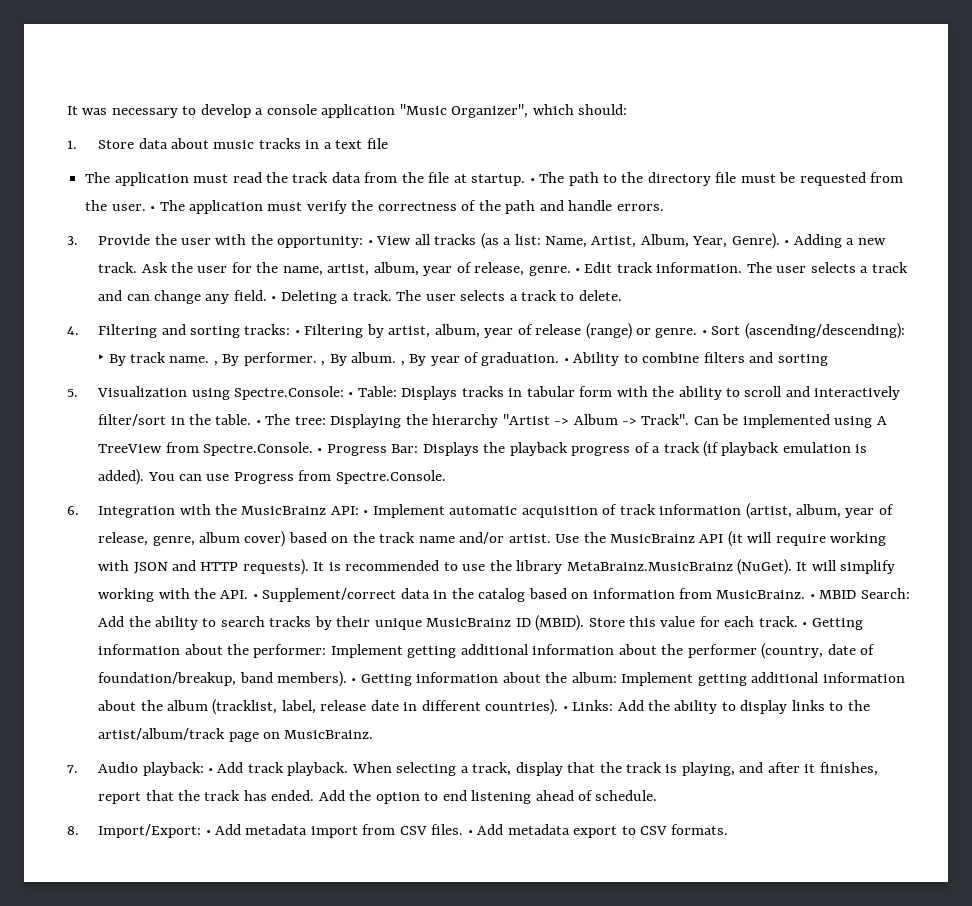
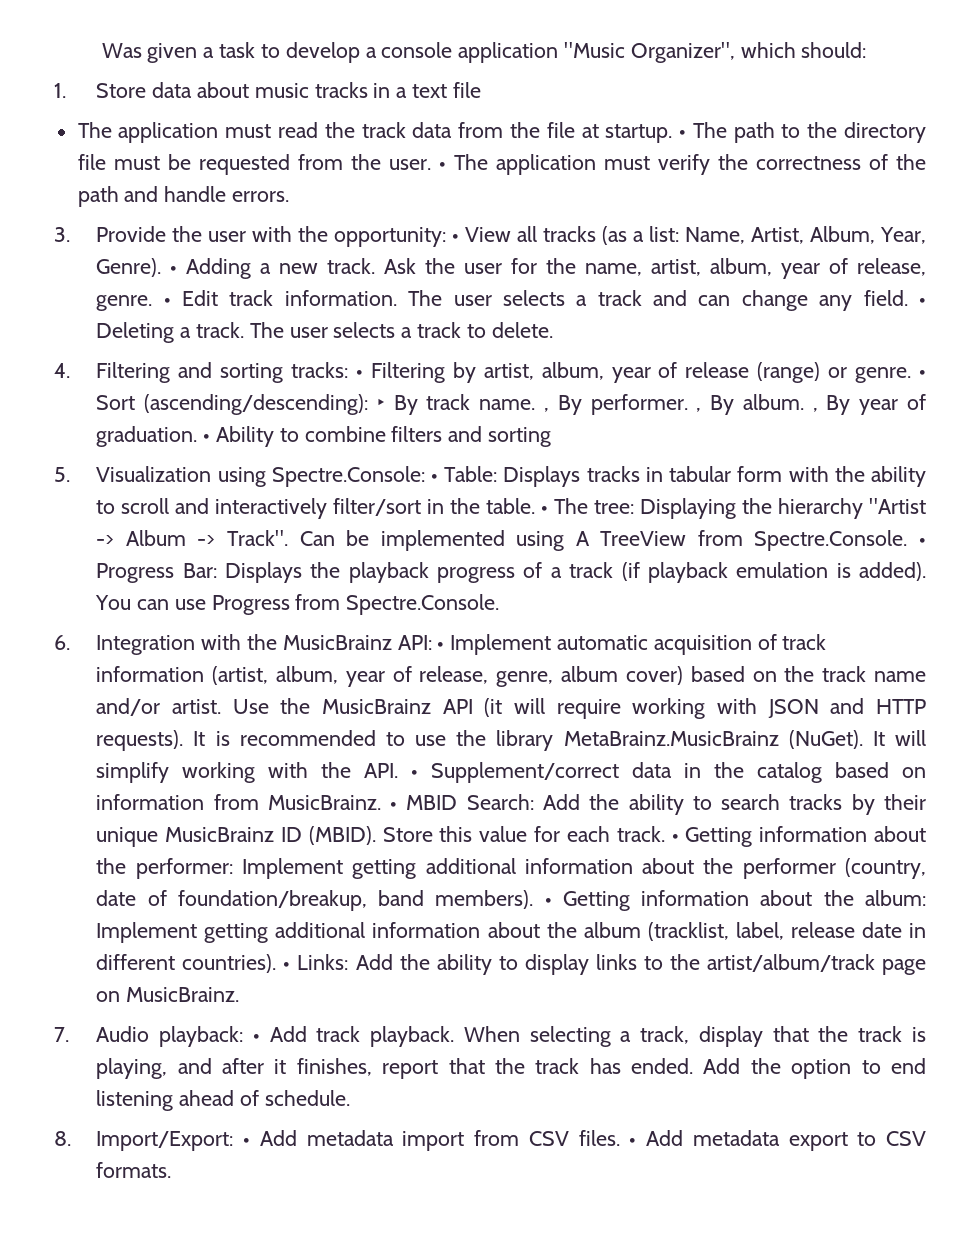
- It was necessary to develop a console application "Music Organizer", which should:
+ Was given a task to develop a console application "Music Organizer", which should:

